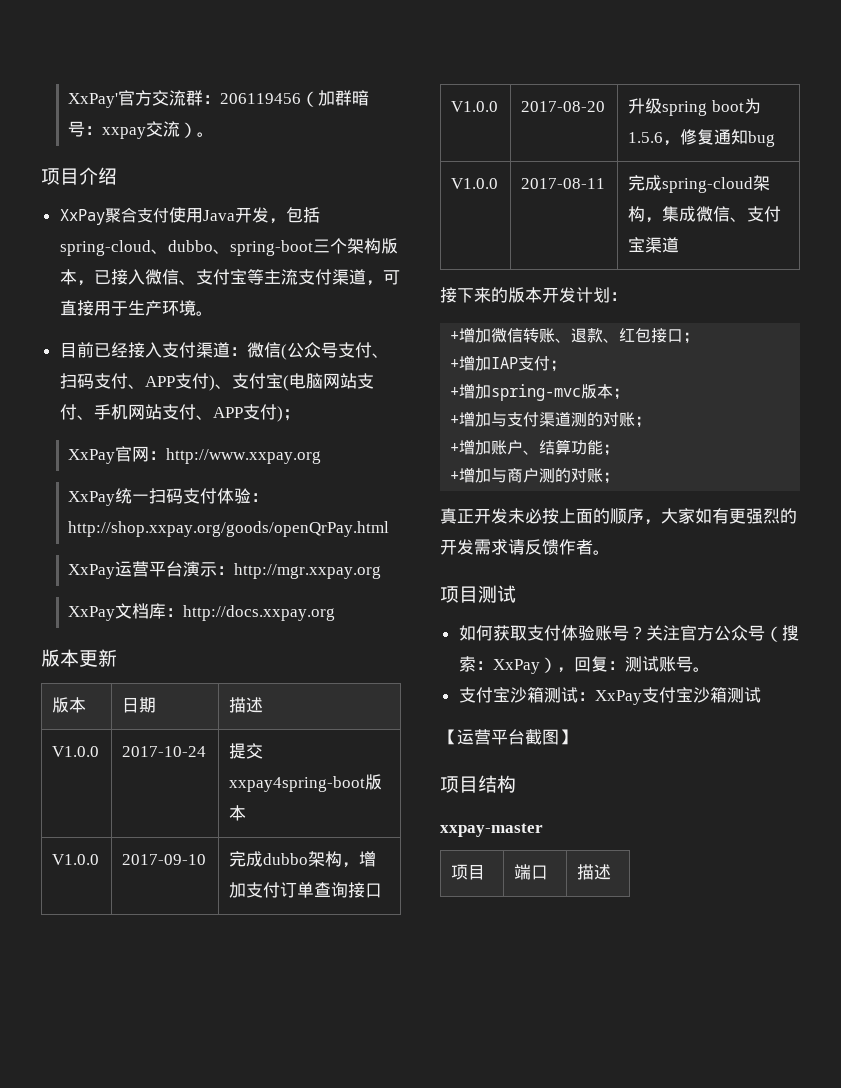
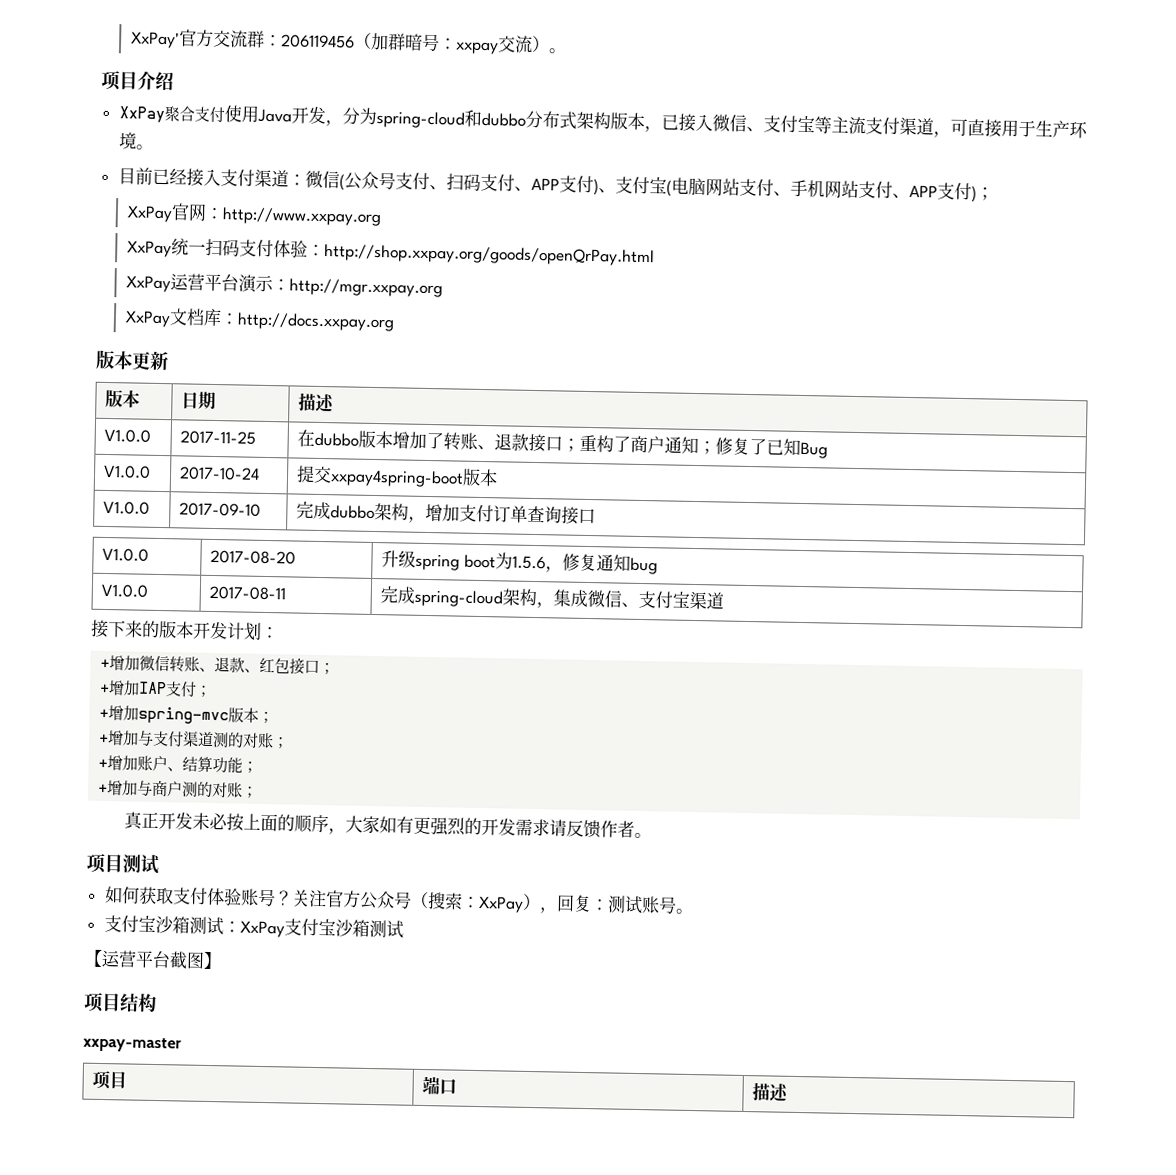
- XxPay聚合支付使用Java开发，包括spring-cloud、dubbo、spring-boot三个架构版本，已接入微信、支付宝等主流支付渠道，可直接用于生产环境。
+ XxPay聚合支付使用Java开发，分为spring-cloud和dubbo分布式架构版本，已接入微信、支付宝等主流支付渠道，可直接用于生产环境。
+ V1.0.0 | 2017-11-25 | 在dubbo版本增加了转账、退款接口；重构了商户通知；修复了已知Bug

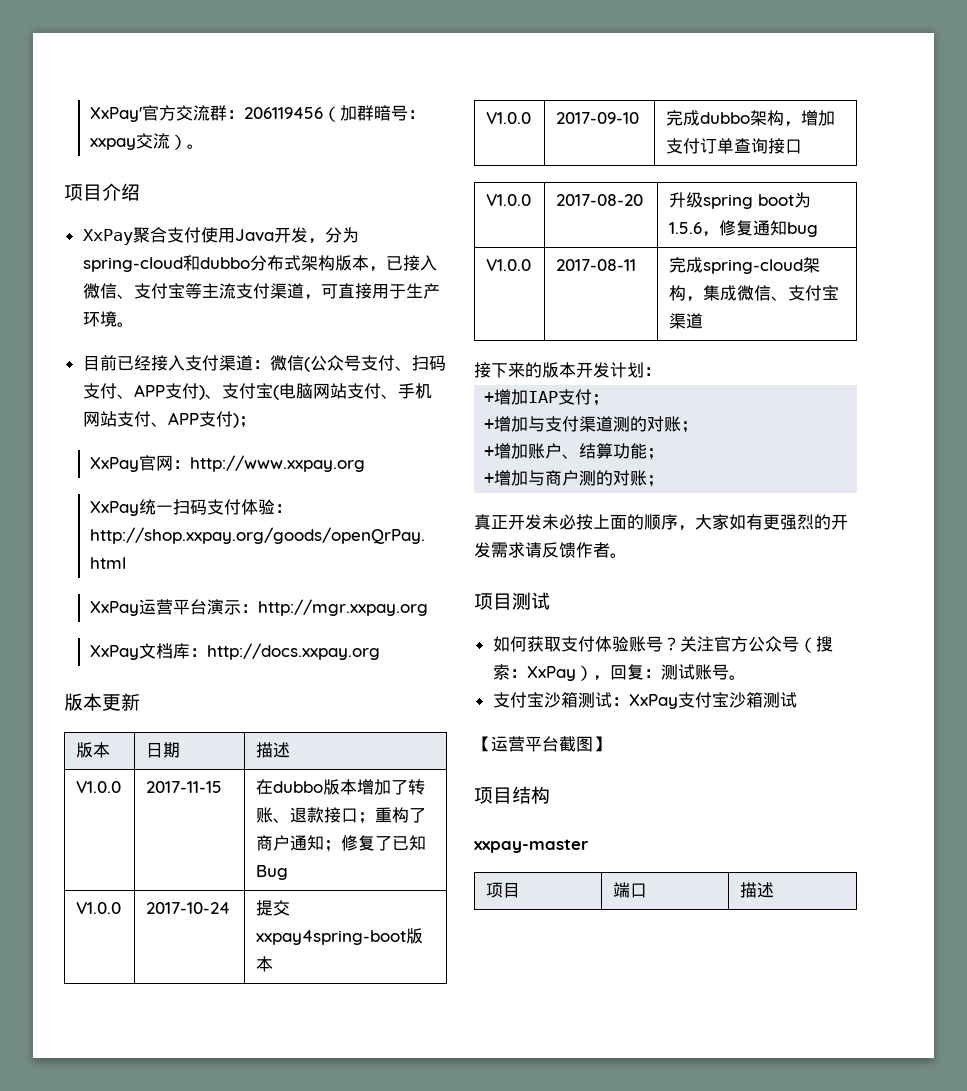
- V1.0.0 | 2017-11-25 | 在dubbo版本增加了转账、退款接口；重构了商户通知；修复了已知Bug
+ V1.0.0 | 2017-11-15 | 在dubbo版本增加了转账、退款接口；重构了商户通知；修复了已知Bug
- +增加微信转账、退款、红包接口；
- +增加spring-mvc版本；

